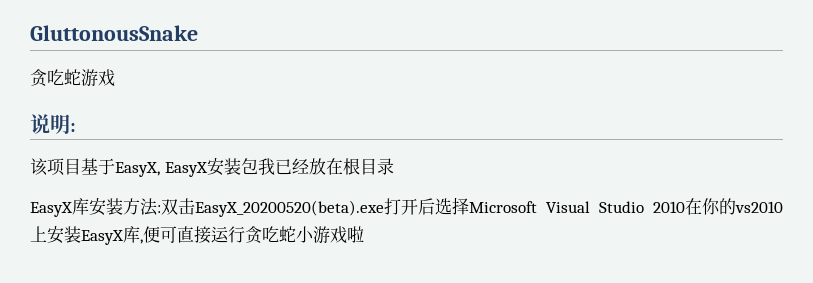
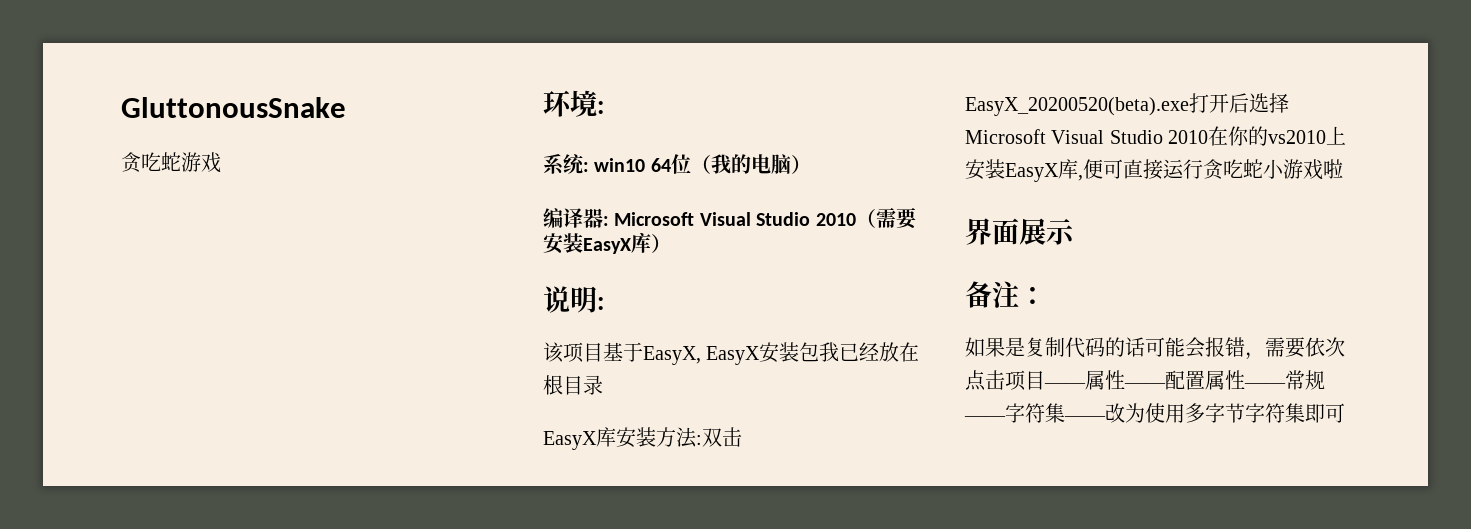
+ 环境:
+ 系统: win10 64位（我的电脑）
+ 编译器: Microsoft Visual Studio 2010（需要安装EasyX库）
+ 界面展示
+ 备注：
+ 如果是复制代码的话可能会报错，需要依次点击项目——属性——配置属性——常规——字符集——改为使用多字节字符集即可

